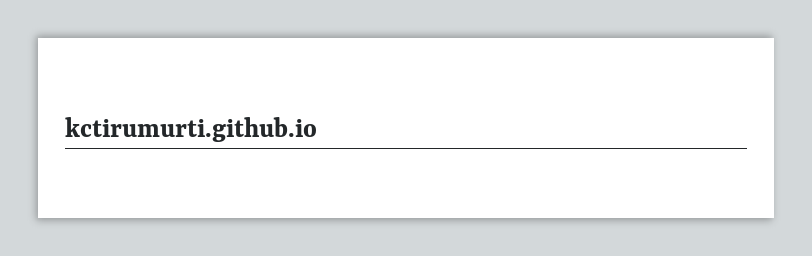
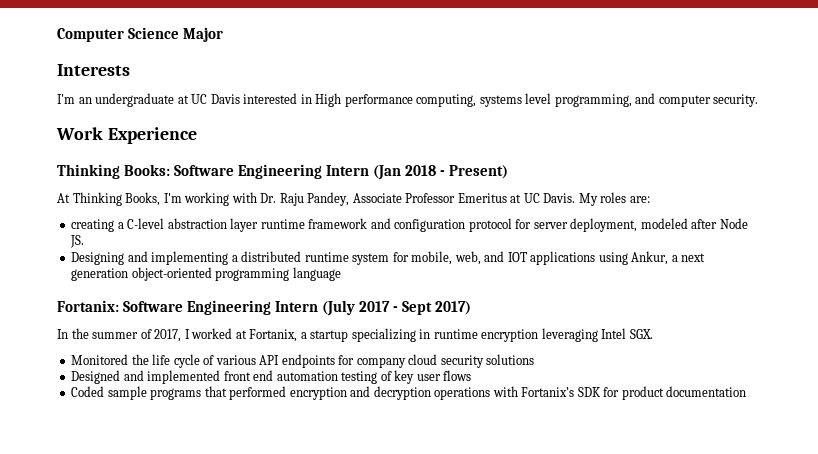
- kctirumurti.github.io
+ Computer Science Major
+ Interests
+ I'm an undergraduate at UC Davis interested in High performance computing, systems level programming, and computer security.
+ Work Experience
+ Thinking Books: Software Engineering Intern (Jan 2018 - Present)
+ At Thinking Books, I'm working with Dr. Raju Pandey, Associate Professor Emeritus at UC Davis. My roles are:
+ creating a C-level abstraction layer runtime framework and configuration protocol for server deployment, modeled after Node JS.
+ Designing and implementing a distributed runtime system for mobile, web, and IOT applications using Ankur, a next generation object-oriented programming language
+ Fortanix: Software Engineering Intern (July 2017 - Sept 2017)
+ In the summer of 2017, I worked at Fortanix, a startup specializing in runtime encryption leveraging Intel SGX.
+ Monitored the life cycle of various API endpoints for company cloud security solutions
+ Designed and implemented front end automation testing of key user flows
+ Coded sample programs that performed encryption and decryption operations with Fortanix’s SDK for product documentation

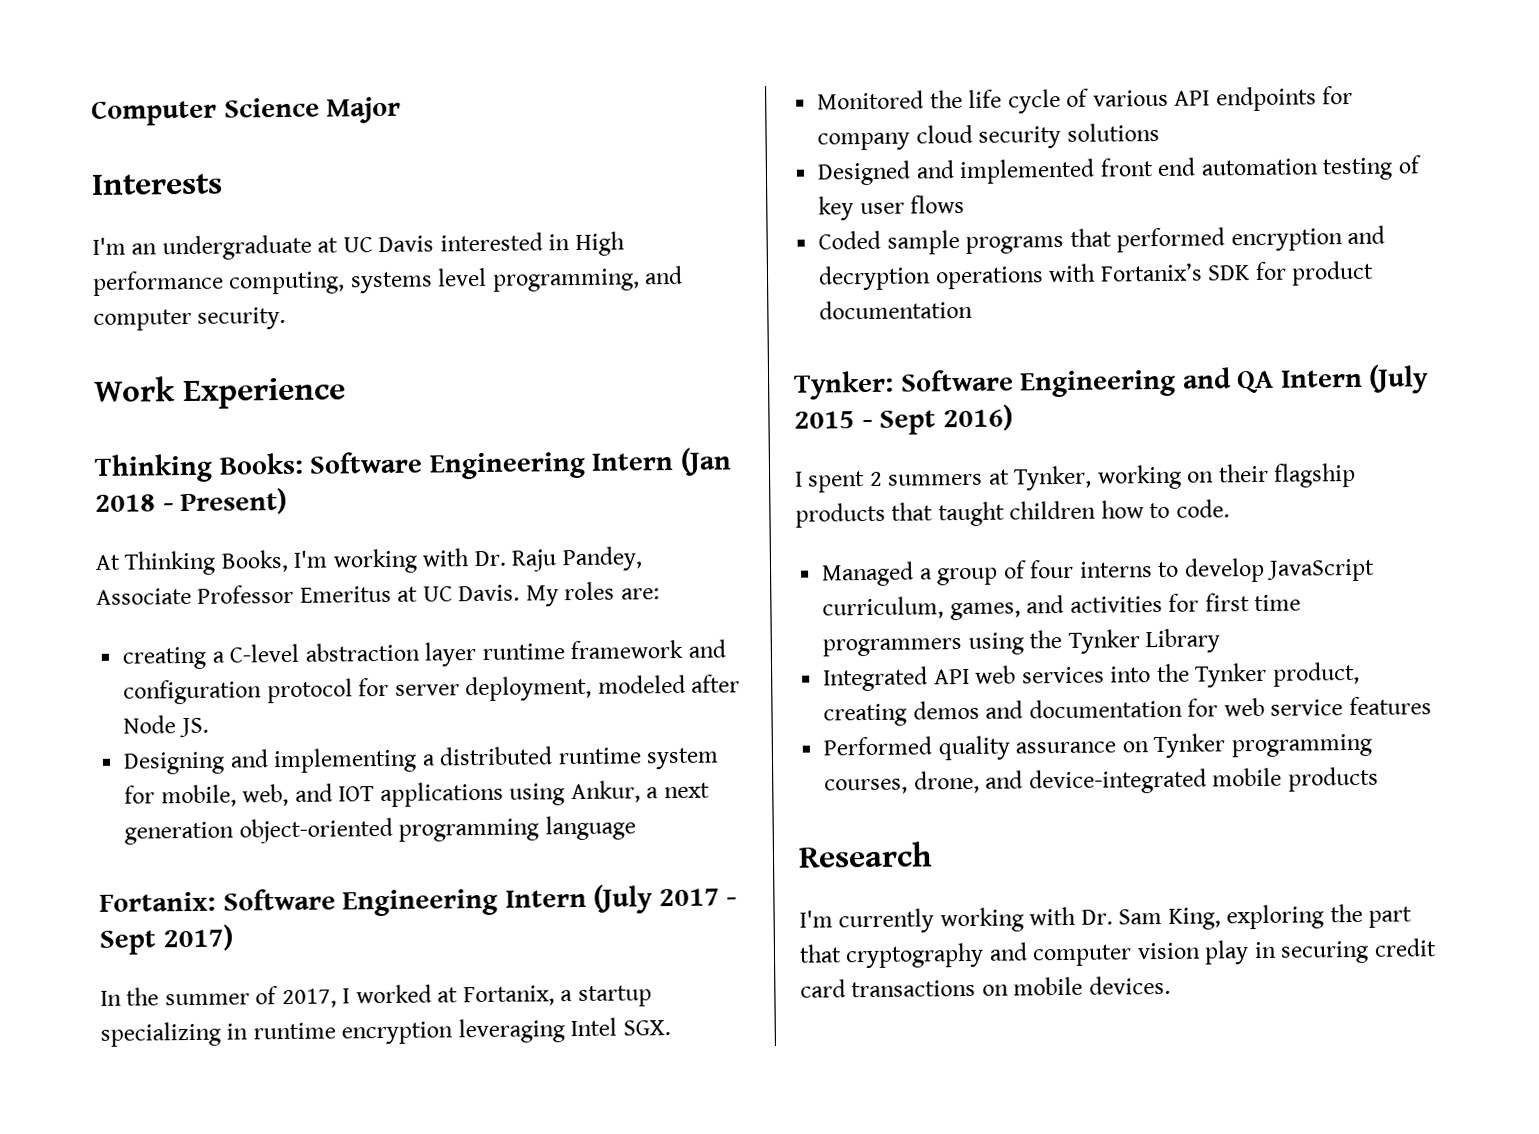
+ Tynker: Software Engineering and QA Intern (July 2015 - Sept 2016)
+ I spent 2 summers at Tynker, working on their flagship products that taught children how to code.
+ Managed a group of four interns to develop JavaScript curriculum, games, and activities for first time programmers using the Tynker Library
+ Integrated API web services into the Tynker product, creating demos and documentation for web service features
+ Performed quality assurance on Tynker programming courses, drone, and device-integrated mobile products
+ Research
+ I'm currently working with Dr. Sam King, exploring the part that cryptography and computer vision play in securing credit card transactions on mobile devices.

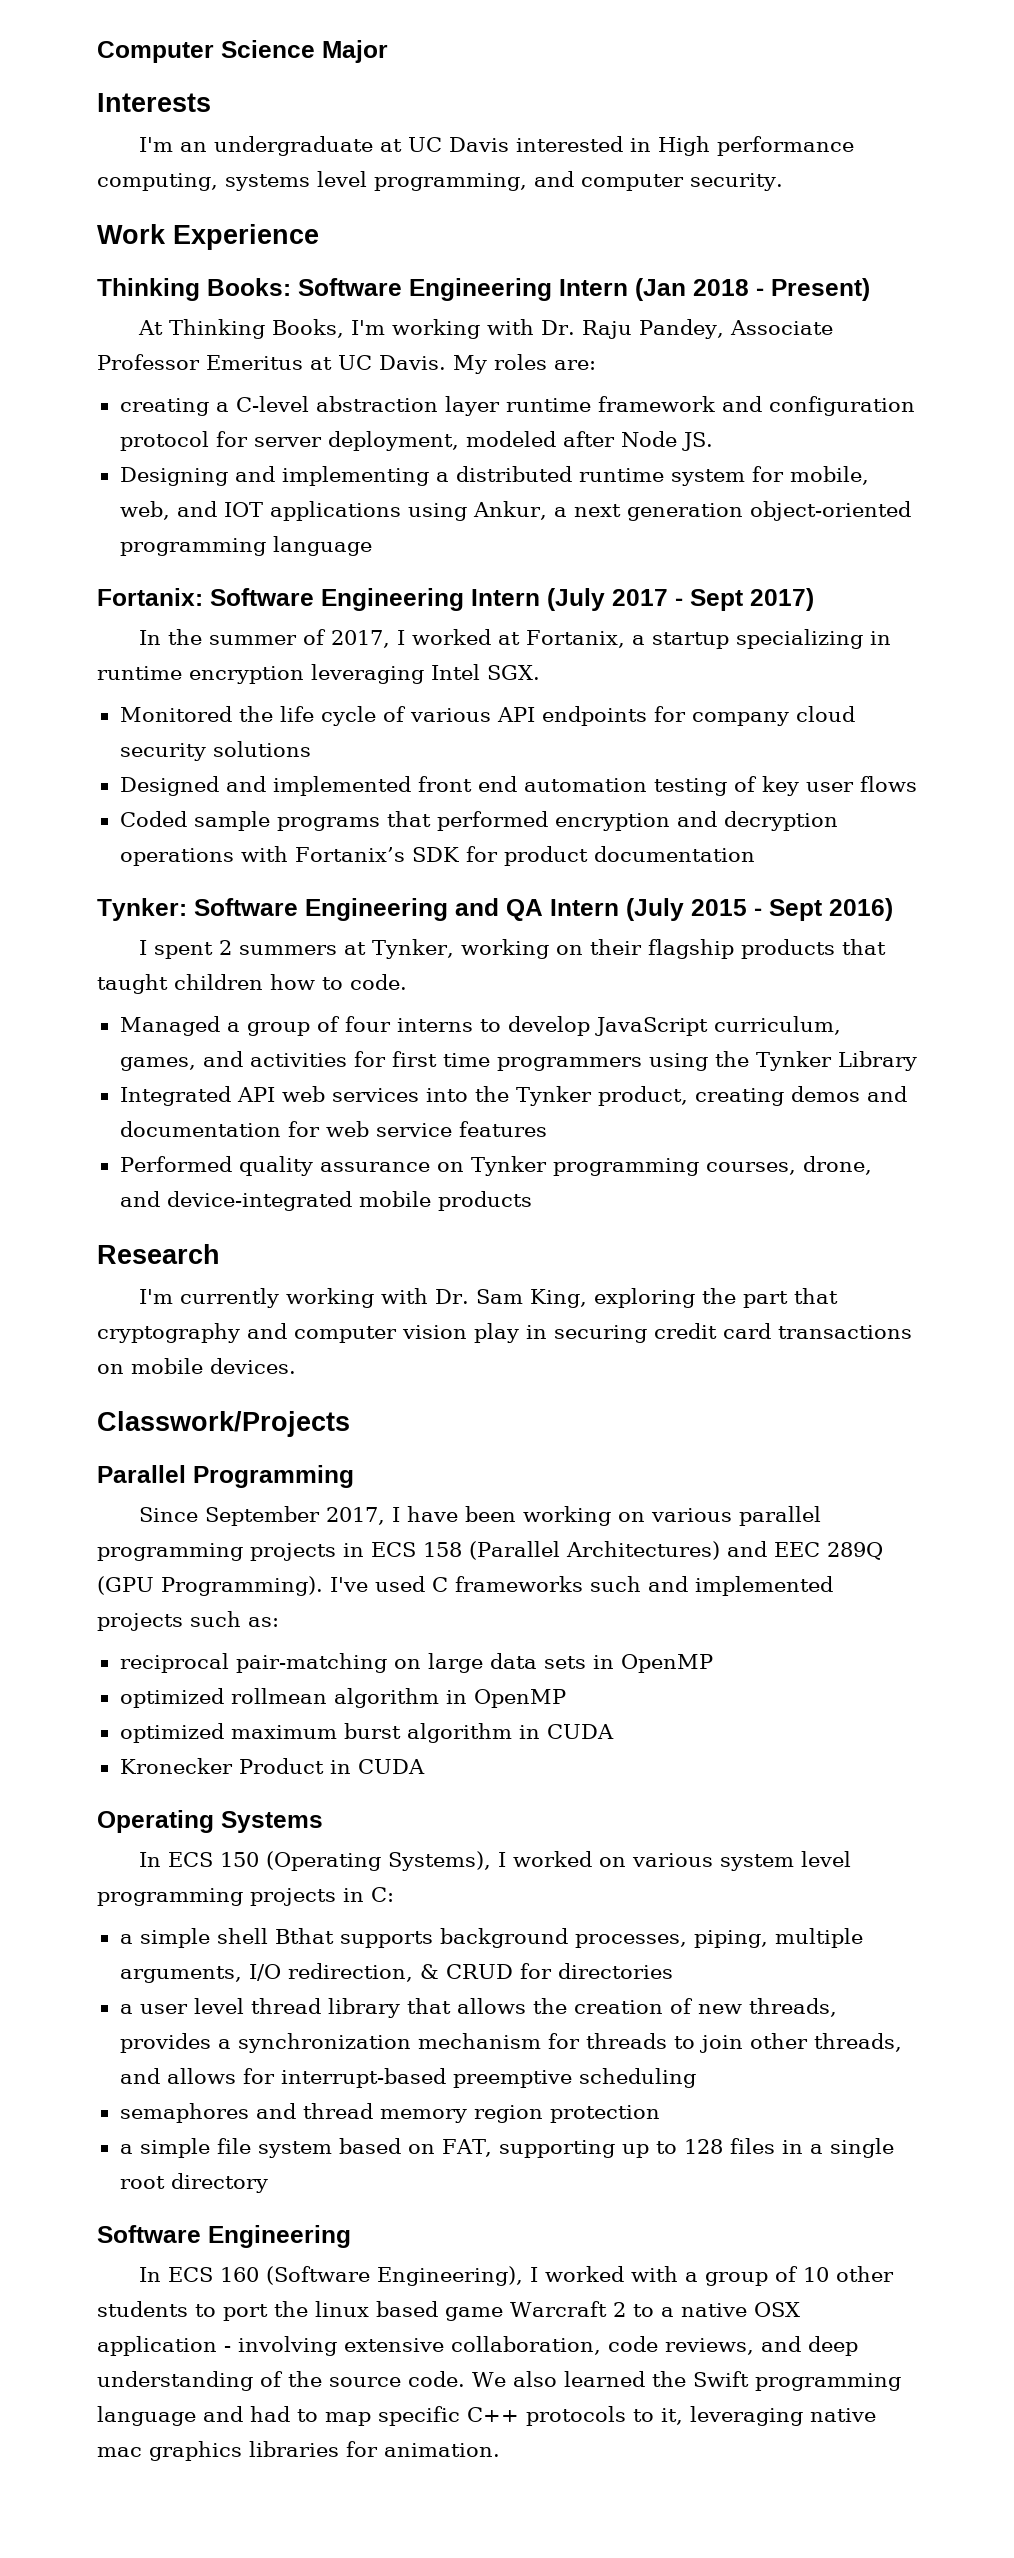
+ Classwork/Projects
+ Parallel Programming
+ Since September 2017, I have been working on various parallel programming projects in ECS 158 (Parallel Architectures) and EEC 289Q (GPU Programming). I've used C frameworks such and implemented projects such as:
+ reciprocal pair-matching on large data sets in OpenMP
+ optimized rollmean algorithm in OpenMP
+ optimized maximum burst algorithm in CUDA
+ Kronecker Product in CUDA
+ Operating Systems
+ In ECS 150 (Operating Systems), I worked on various system level programming projects in C:
+ a simple shell Bthat supports background processes, piping, multiple arguments, I/O redirection, & CRUD for directories
+ a user level thread library that allows the creation of new threads, provides a synchronization mechanism for threads to join other threads, and allows for interrupt-based preemptive scheduling
+ semaphores and thread memory region protection
+ a simple file system based on FAT, supporting up to 128 files in a single root directory
+ Software Engineering
+ In ECS 160 (Software Engineering), I worked with a group of 10 other students to port the linux based game Warcraft 2 to a native OSX application - involving extensive collaboration, code reviews, and deep understanding of the source code. We also learned the Swift programming language and had to map specific C++ protocols to it, leveraging native mac graphics libraries for animation.

